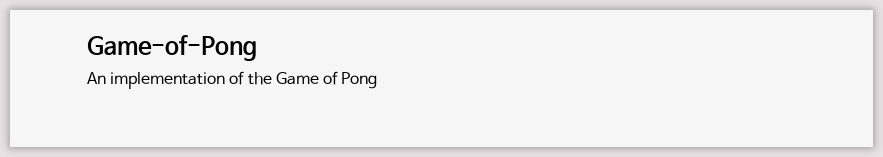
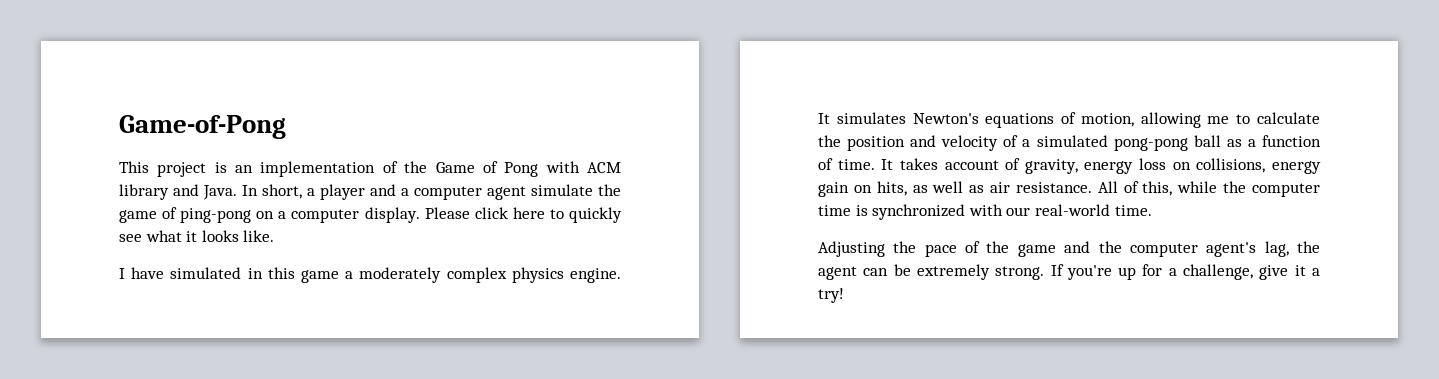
- An implementation of the Game of Pong
+ This project is an implementation of the Game of Pong with ACM library and Java. In short, a player and a computer agent simulate the game of ping-pong on a computer display. Please click here to quickly see what it looks like.
+ I have simulated in this game a moderately complex physics engine. It simulates Newton's equations of motion, allowing me to calculate the position and velocity of a simulated pong-pong ball as a function of time. It takes account of gravity, energy loss on collisions, energy gain on hits, as well as air resistance. All of this, while the computer time is synchronized with our real-world time.
+ Adjusting the pace of the game and the computer agent's lag, the agent can be extremely strong. If you're up for a challenge, give it a try!

